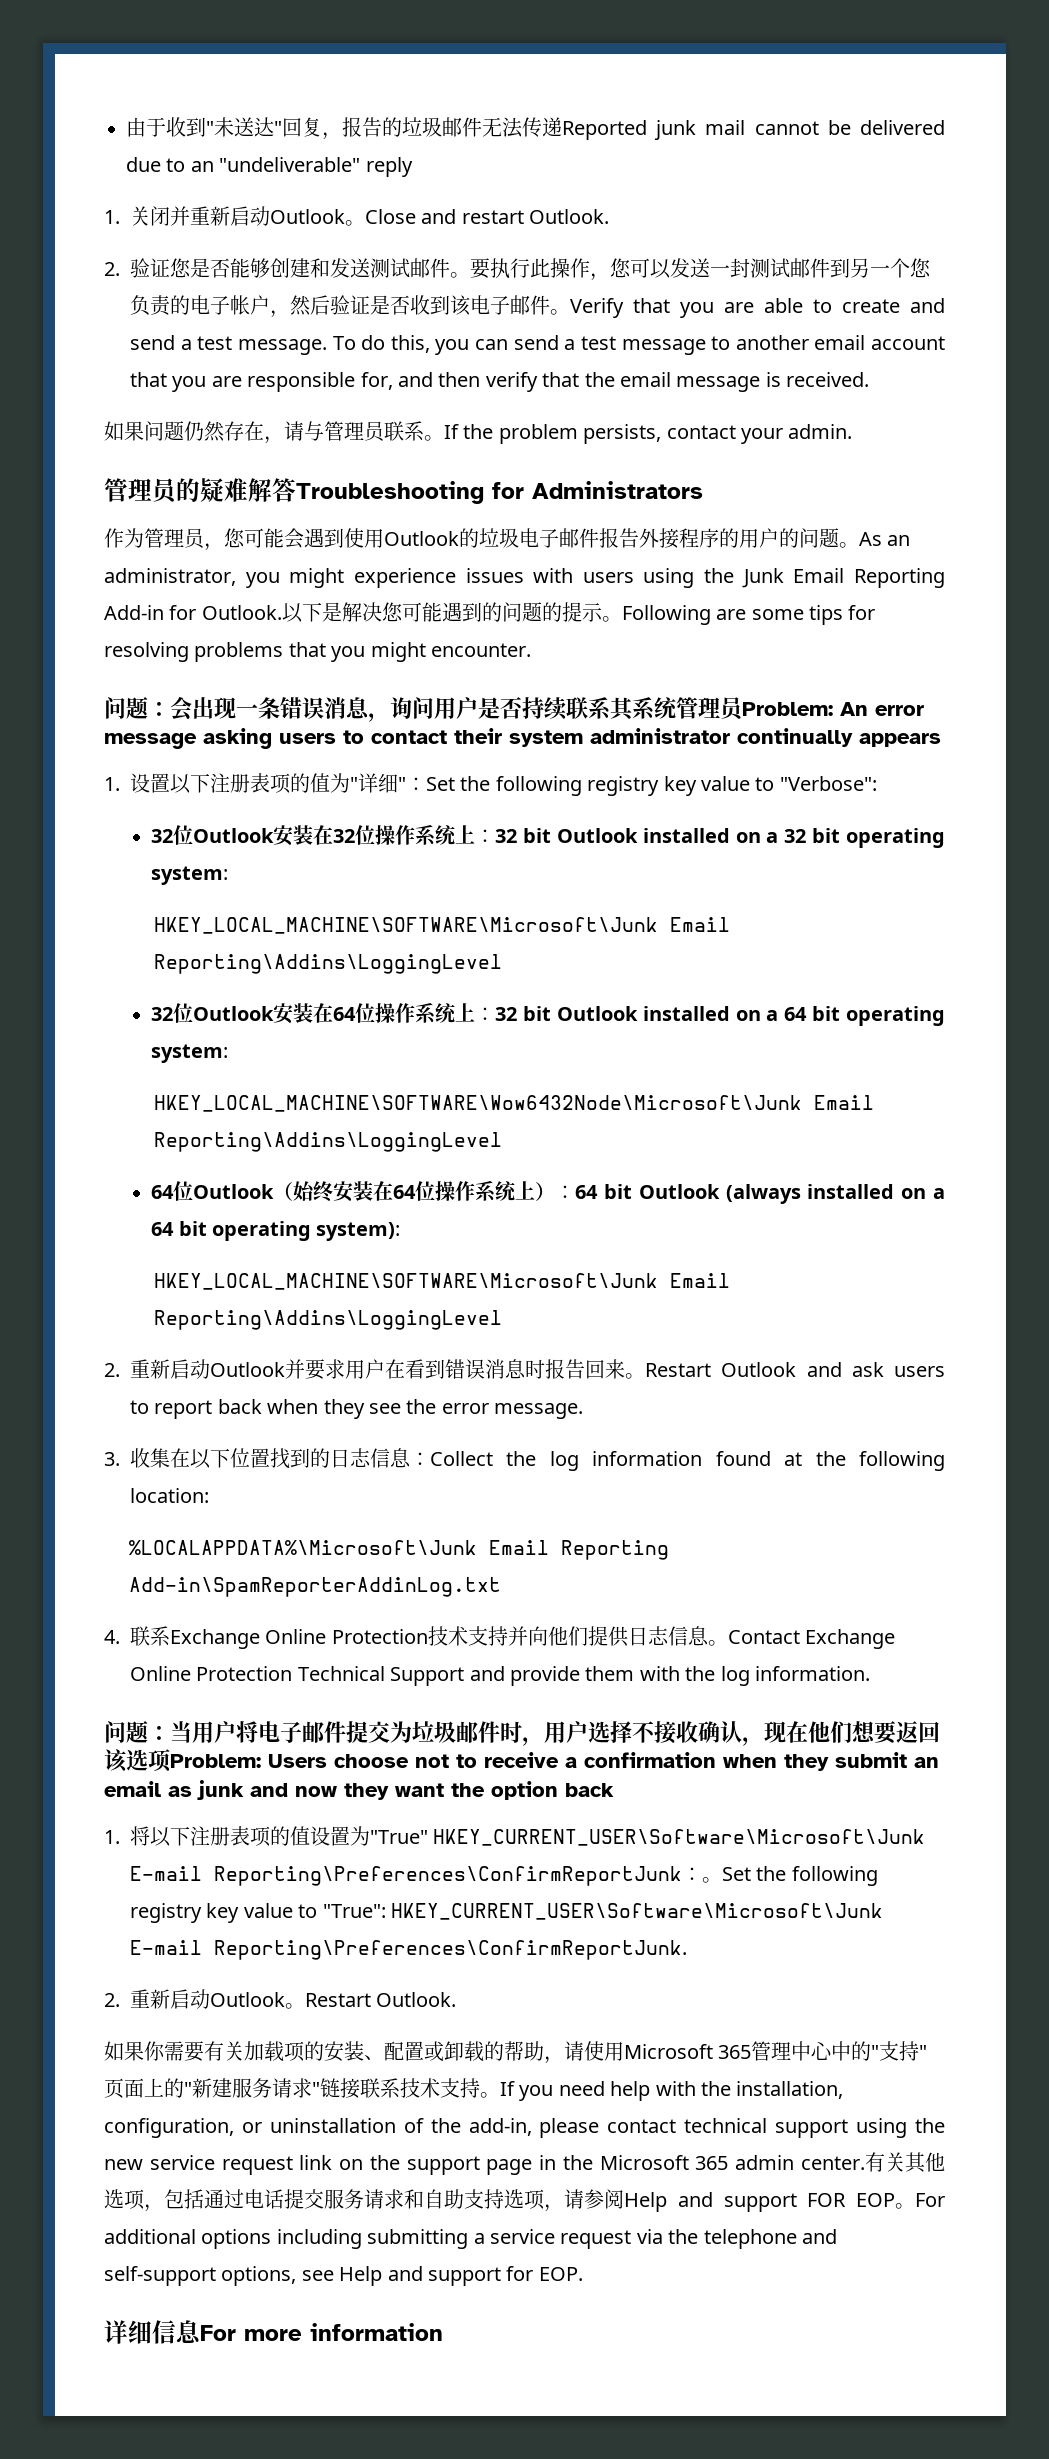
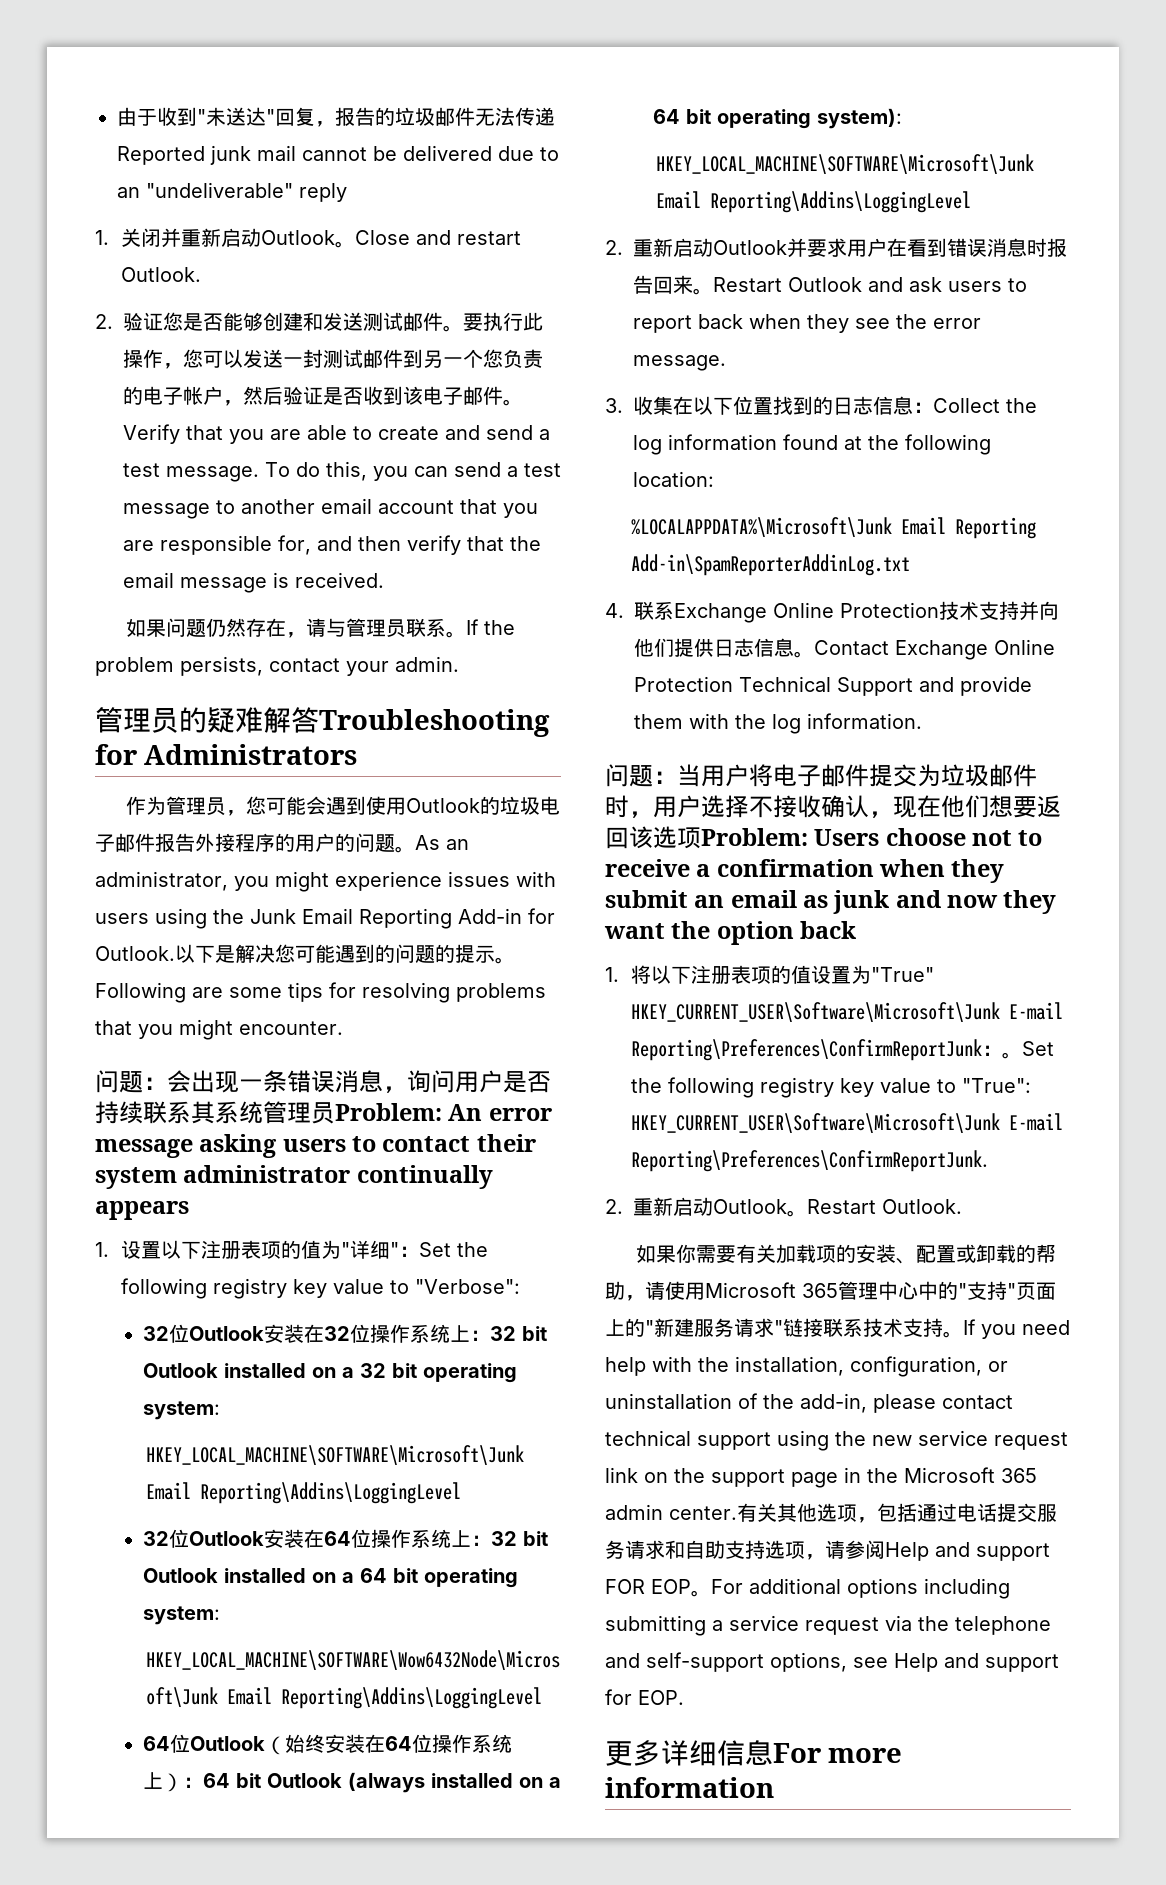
- 详细信息For more information
+ 更多详细信息For more information

